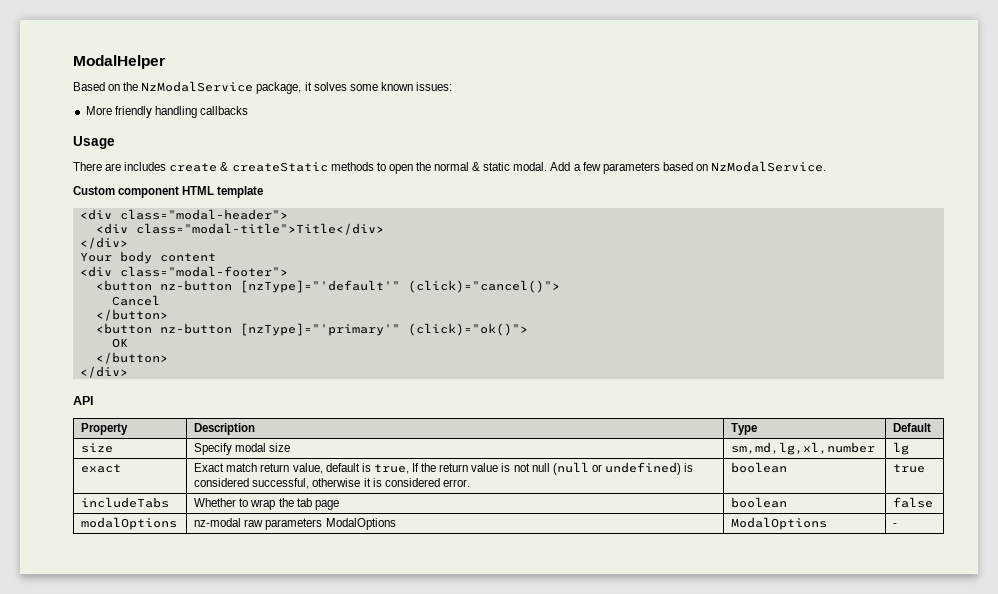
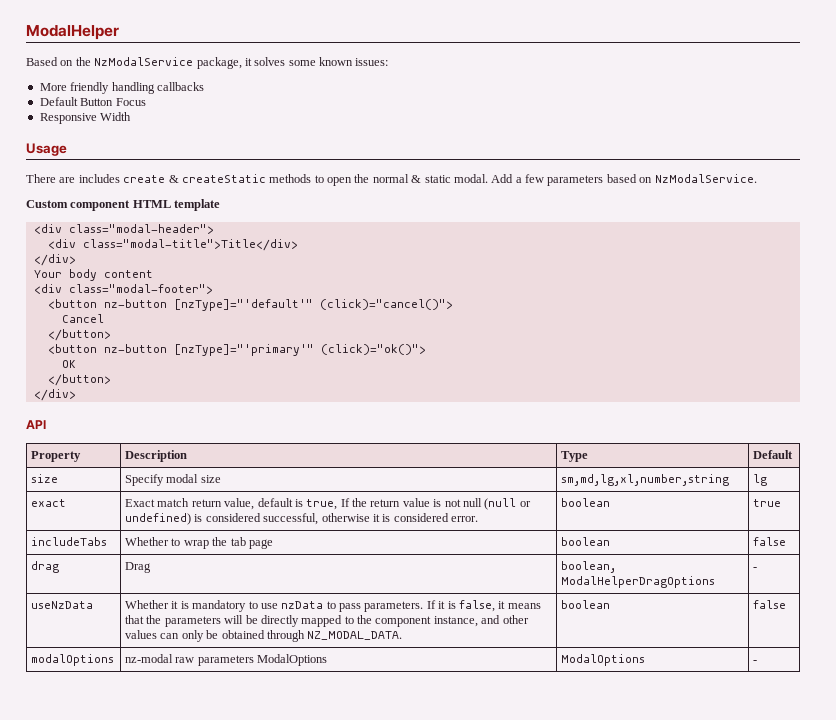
+ Default Button Focus
+ Responsive Width
- size | Specify modal size | sm,md,lg,xl,number | lg
+ size | Specify modal size | sm,md,lg,xl,number,string | lg
+ drag | Drag | boolean, ModalHelperDragOptions | -
+ useNzData | Whether it is mandatory to use nzData to pass parameters. If it is false, it means that the parameters will be directly mapped to the component instance, and other values can only be obtained through NZ_MODAL_DATA. | boolean | false

